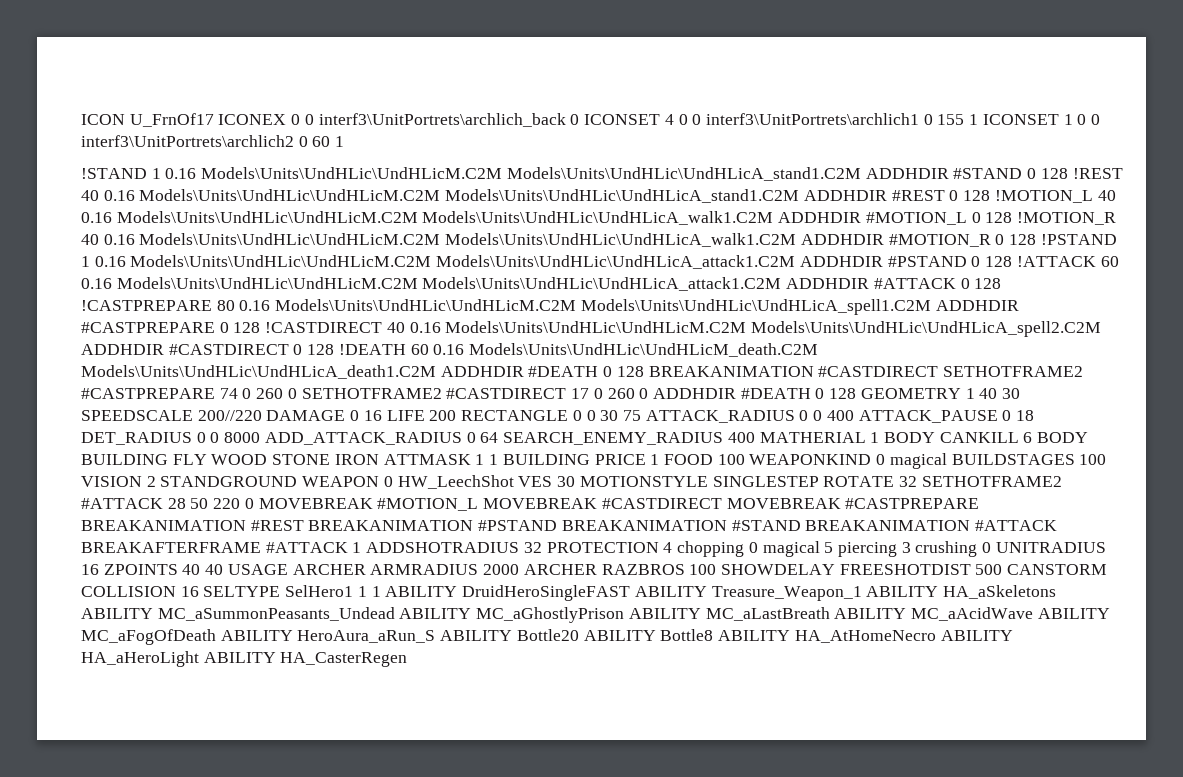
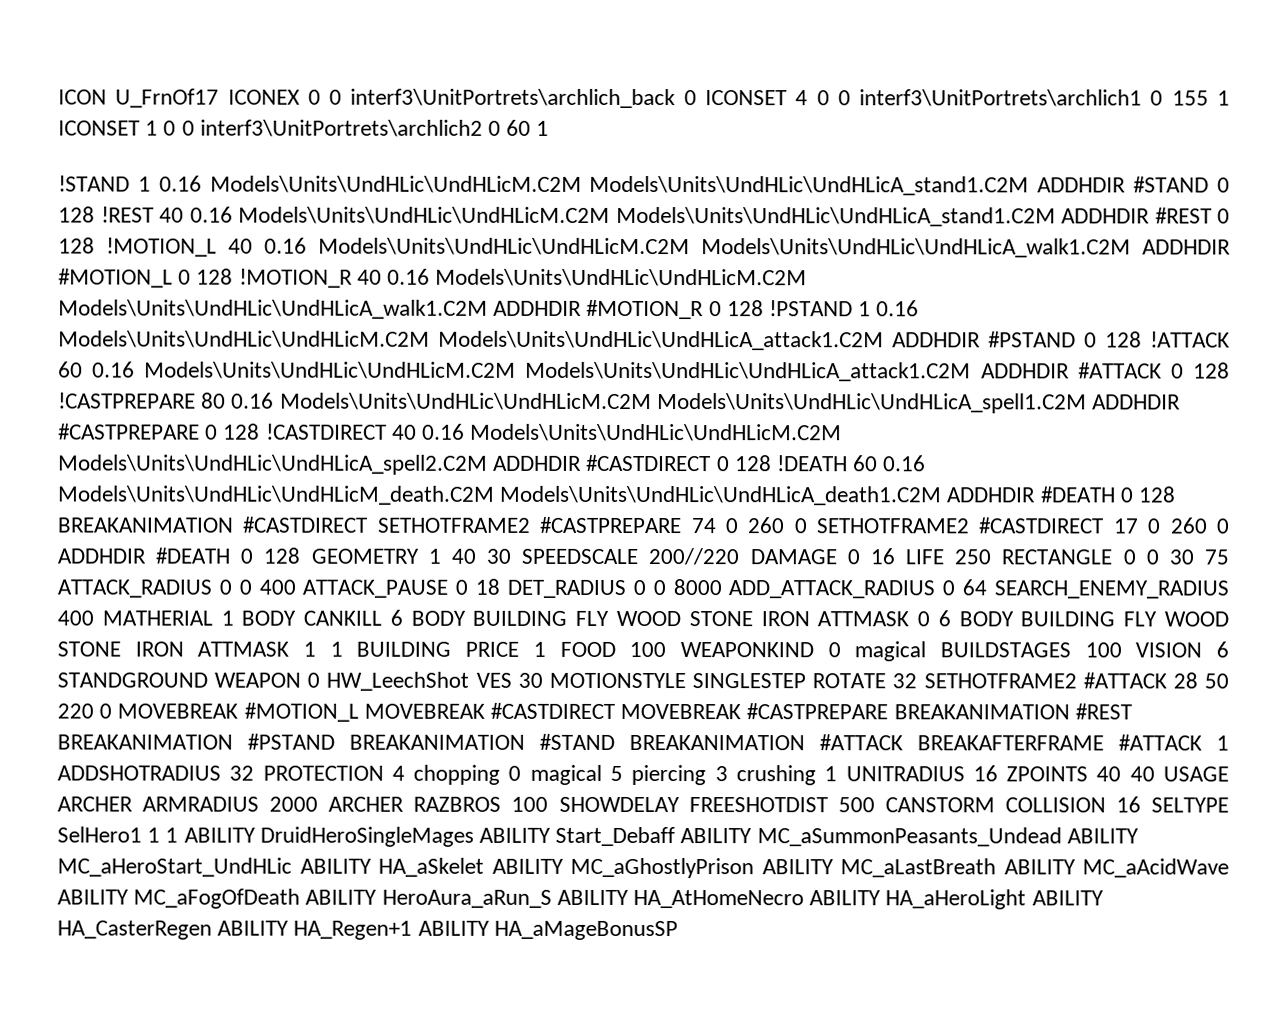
- !STAND 1 0.16 Models\Units\UndHLic\UndHLicM.C2M Models\Units\UndHLic\UndHLicA_stand1.C2M ADDHDIR #STAND 0 128 !REST 40 0.16 Models\Units\UndHLic\UndHLicM.C2M Models\Units\UndHLic\UndHLicA_stand1.C2M ADDHDIR #REST 0 128 !MOTION_L 40 0.16 Models\Units\UndHLic\UndHLicM.C2M Models\Units\UndHLic\UndHLicA_walk1.C2M ADDHDIR #MOTION_L 0 128 !MOTION_R 40 0.16 Models\Units\UndHLic\UndHLicM.C2M Models\Units\UndHLic\UndHLicA_walk1.C2M ADDHDIR #MOTION_R 0 128 !PSTAND 1 0.16 Models\Units\UndHLic\UndHLicM.C2M Models\Units\UndHLic\UndHLicA_attack1.C2M ADDHDIR #PSTAND 0 128 !ATTACK 60 0.16 Models\Units\UndHLic\UndHLicM.C2M Models\Units\UndHLic\UndHLicA_attack1.C2M ADDHDIR #ATTACK 0 128 !CASTPREPARE 80 0.16 Models\Units\UndHLic\UndHLicM.C2M Models\Units\UndHLic\UndHLicA_spell1.C2M ADDHDIR #CASTPREPARE 0 128 !CASTDIRECT 40 0.16 Models\Units\UndHLic\UndHLicM.C2M Models\Units\UndHLic\UndHLicA_spell2.C2M ADDHDIR #CASTDIRECT 0 128 !DEATH 60 0.16 Models\Units\UndHLic\UndHLicM_death.C2M Models\Units\UndHLic\UndHLicA_death1.C2M ADDHDIR #DEATH 0 128 BREAKANIMATION #CASTDIRECT SETHOTFRAME2 #CASTPREPARE 74 0 260 0 SETHOTFRAME2 #CASTDIRECT 17 0 260 0 ADDHDIR #DEATH 0 128 GEOMETRY 1 40 30 SPEEDSCALE 200//220 DAMAGE 0 16 LIFE 200 RECTANGLE 0 0 30 75 ATTACK_RADIUS 0 0 400 ATTACK_PAUSE 0 18 DET_RADIUS 0 0 8000 ADD_ATTACK_RADIUS 0 64 SEARCH_ENEMY_RADIUS 400 MATHERIAL 1 BODY CANKILL 6 BODY BUILDING FLY WOOD STONE IRON ATTMASK 1 1 BUILDING PRICE 1 FOOD 100 WEAPONKIND 0 magical BUILDSTAGES 100 VISION 2 STANDGROUND WEAPON 0 HW_LeechShot VES 30 MOTIONSTYLE SINGLESTEP ROTATE 32 SETHOTFRAME2 #ATTACK 28 50 220 0 MOVEBREAK #MOTION_L MOVEBREAK #CASTDIRECT MOVEBREAK #CASTPREPARE BREAKANIMATION #REST BREAKANIMATION #PSTAND BREAKANIMATION #STAND BREAKANIMATION #ATTACK BREAKAFTERFRAME #ATTACK 1 ADDSHOTRADIUS 32 PROTECTION 4 chopping 0 magical 5 piercing 3 crushing 0 UNITRADIUS 16 ZPOINTS 40 40 USAGE ARCHER ARMRADIUS 2000 ARCHER RAZBROS 100 SHOWDELAY FREESHOTDIST 500 CANSTORM COLLISION 16 SELTYPE SelHero1 1 1 ABILITY DruidHeroSingleFAST ABILITY Treasure_Weapon_1 ABILITY HA_aSkeletons ABILITY MC_aSummonPeasants_Undead ABILITY MC_aGhostlyPrison ABILITY MC_aLastBreath ABILITY MC_aAcidWave ABILITY MC_aFogOfDeath ABILITY HeroAura_aRun_S ABILITY Bottle20 ABILITY Bottle8 ABILITY HA_AtHomeNecro ABILITY HA_aHeroLight ABILITY HA_CasterRegen
+ !STAND 1 0.16 Models\Units\UndHLic\UndHLicM.C2M Models\Units\UndHLic\UndHLicA_stand1.C2M ADDHDIR #STAND 0 128 !REST 40 0.16 Models\Units\UndHLic\UndHLicM.C2M Models\Units\UndHLic\UndHLicA_stand1.C2M ADDHDIR #REST 0 128 !MOTION_L 40 0.16 Models\Units\UndHLic\UndHLicM.C2M Models\Units\UndHLic\UndHLicA_walk1.C2M ADDHDIR #MOTION_L 0 128 !MOTION_R 40 0.16 Models\Units\UndHLic\UndHLicM.C2M Models\Units\UndHLic\UndHLicA_walk1.C2M ADDHDIR #MOTION_R 0 128 !PSTAND 1 0.16 Models\Units\UndHLic\UndHLicM.C2M Models\Units\UndHLic\UndHLicA_attack1.C2M ADDHDIR #PSTAND 0 128 !ATTACK 60 0.16 Models\Units\UndHLic\UndHLicM.C2M Models\Units\UndHLic\UndHLicA_attack1.C2M ADDHDIR #ATTACK 0 128 !CASTPREPARE 80 0.16 Models\Units\UndHLic\UndHLicM.C2M Models\Units\UndHLic\UndHLicA_spell1.C2M ADDHDIR #CASTPREPARE 0 128 !CASTDIRECT 40 0.16 Models\Units\UndHLic\UndHLicM.C2M Models\Units\UndHLic\UndHLicA_spell2.C2M ADDHDIR #CASTDIRECT 0 128 !DEATH 60 0.16 Models\Units\UndHLic\UndHLicM_death.C2M Models\Units\UndHLic\UndHLicA_death1.C2M ADDHDIR #DEATH 0 128 BREAKANIMATION #CASTDIRECT SETHOTFRAME2 #CASTPREPARE 74 0 260 0 SETHOTFRAME2 #CASTDIRECT 17 0 260 0 ADDHDIR #DEATH 0 128 GEOMETRY 1 40 30 SPEEDSCALE 200//220 DAMAGE 0 16 LIFE 250 RECTANGLE 0 0 30 75 ATTACK_RADIUS 0 0 400 ATTACK_PAUSE 0 18 DET_RADIUS 0 0 8000 ADD_ATTACK_RADIUS 0 64 SEARCH_ENEMY_RADIUS 400 MATHERIAL 1 BODY CANKILL 6 BODY BUILDING FLY WOOD STONE IRON ATTMASK 0 6 BODY BUILDING FLY WOOD STONE IRON ATTMASK 1 1 BUILDING PRICE 1 FOOD 100 WEAPONKIND 0 magical BUILDSTAGES 100 VISION 6 STANDGROUND WEAPON 0 HW_LeechShot VES 30 MOTIONSTYLE SINGLESTEP ROTATE 32 SETHOTFRAME2 #ATTACK 28 50 220 0 MOVEBREAK #MOTION_L MOVEBREAK #CASTDIRECT MOVEBREAK #CASTPREPARE BREAKANIMATION #REST BREAKANIMATION #PSTAND BREAKANIMATION #STAND BREAKANIMATION #ATTACK BREAKAFTERFRAME #ATTACK 1 ADDSHOTRADIUS 32 PROTECTION 4 chopping 0 magical 5 piercing 3 crushing 1 UNITRADIUS 16 ZPOINTS 40 40 USAGE ARCHER ARMRADIUS 2000 ARCHER RAZBROS 100 SHOWDELAY FREESHOTDIST 500 CANSTORM COLLISION 16 SELTYPE SelHero1 1 1 ABILITY DruidHeroSingleMages ABILITY Start_Debaff ABILITY MC_aSummonPeasants_Undead ABILITY MC_aHeroStart_UndHLic ABILITY HA_aSkelet ABILITY MC_aGhostlyPrison ABILITY MC_aLastBreath ABILITY MC_aAcidWave ABILITY MC_aFogOfDeath ABILITY HeroAura_aRun_S ABILITY HA_AtHomeNecro ABILITY HA_aHeroLight ABILITY HA_CasterRegen ABILITY HA_Regen+1 ABILITY HA_aMageBonusSP

